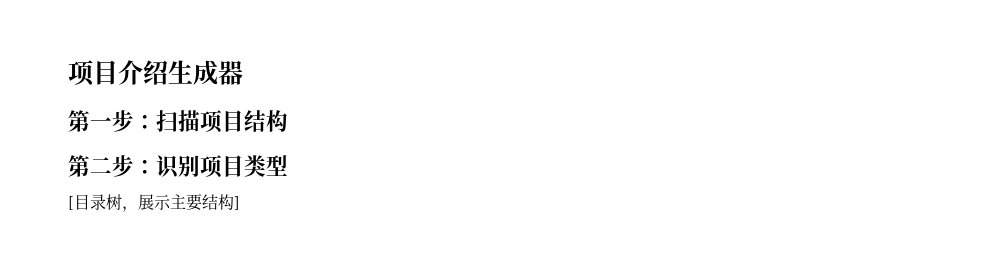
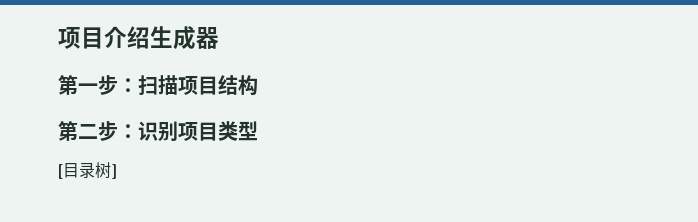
- [目录树，展示主要结构]
+ [目录树]

